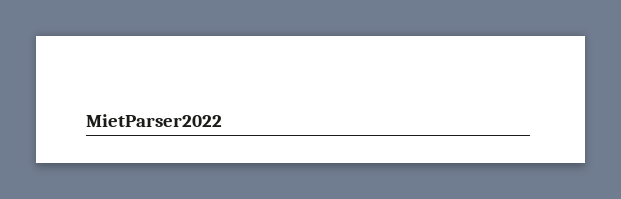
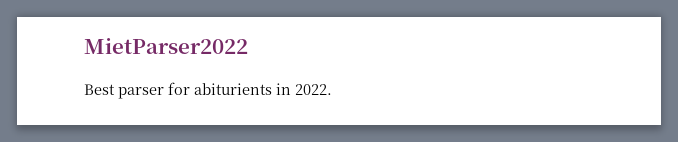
+ Best parser for abiturients in 2022.

